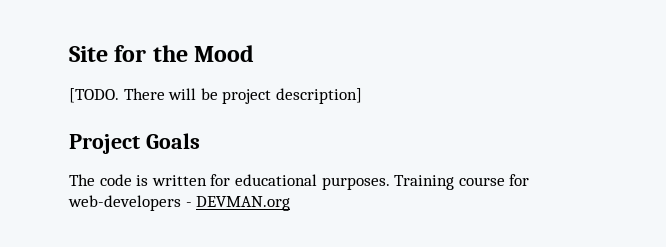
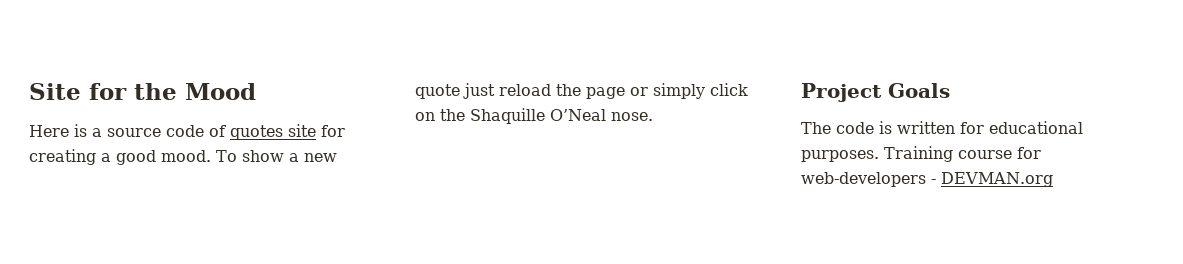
- [TODO. There will be project description]
+ Here is a source code of quotes site for creating a good mood. To show a new quote just reload the page or simply click on the Shaquille O’Neal nose.

